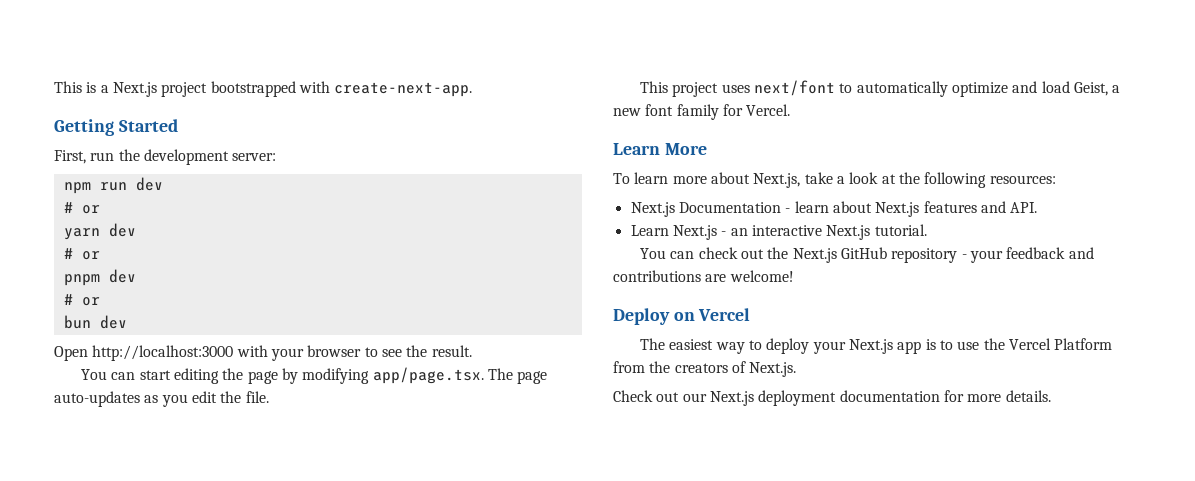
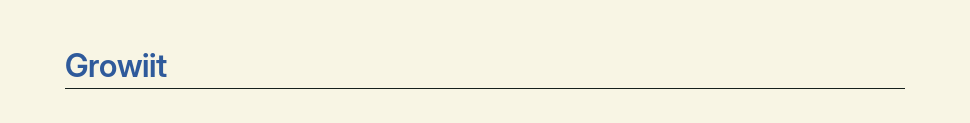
- This is a Next.js project bootstrapped with create-next-app.
- Getting Started
- First, run the development server:
- npm run dev
- # or
- yarn dev
- # or
- pnpm dev
- # or
- bun dev
- Open http://localhost:3000 with your browser to see the result.
- You can start editing the page by modifying app/page.tsx. The page auto-updates as you edit the file.
- This project uses next/font to automatically optimize and load Geist, a new font family for Vercel.
- Learn More
- To learn more about Next.js, take a look at the following resources:
- Next.js Documentation - learn about Next.js features and API.
- Learn Next.js - an interactive Next.js tutorial.
- You can check out the Next.js GitHub repository - your feedback and contributions are welcome!
- Deploy on Vercel
- The easiest way to deploy your Next.js app is to use the Vercel Platform from the creators of Next.js.
- Check out our Next.js deployment documentation for more details.
+ Growiit

